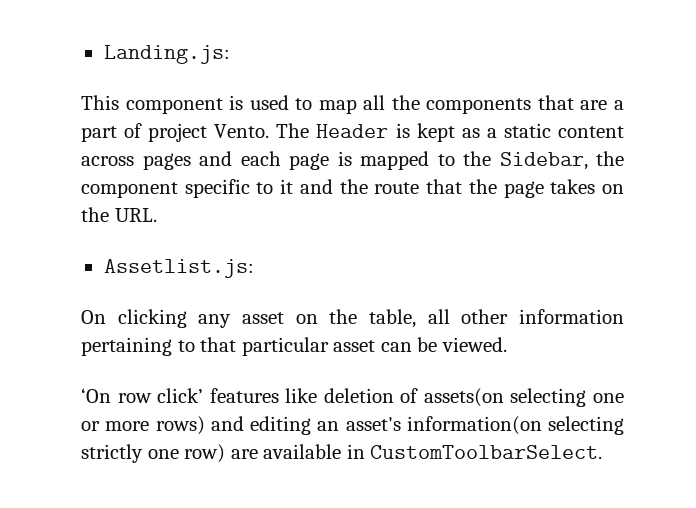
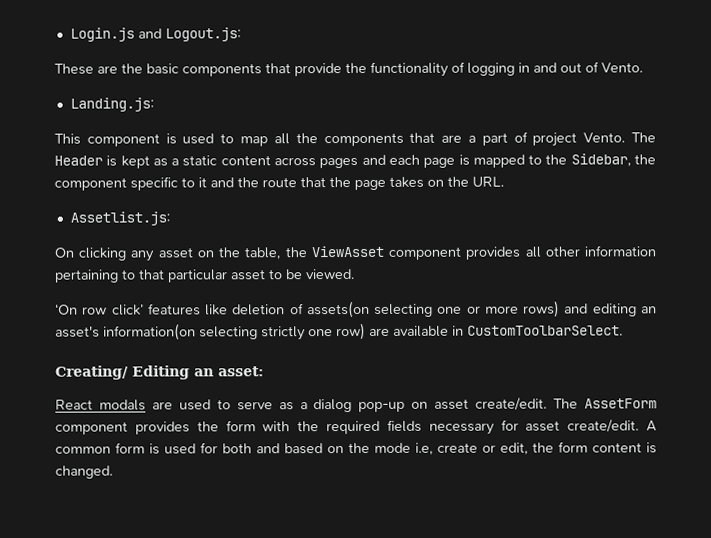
+ Login.js and Logout.js:
+ These are the basic components that provide the functionality of logging in and out of Vento.
- On clicking any asset on the table, all other information pertaining to that particular asset can be viewed.
+ On clicking any asset on the table, the ViewAsset component provides all other information pertaining to that particular asset to be viewed.
+ Creating/ Editing an asset:
+ React modals are used to serve as a dialog pop-up on asset create/edit. The AssetForm component provides the form with the required fields necessary for asset create/edit. A common form is used for both and based on the mode i.e, create or edit, the form content is changed.

